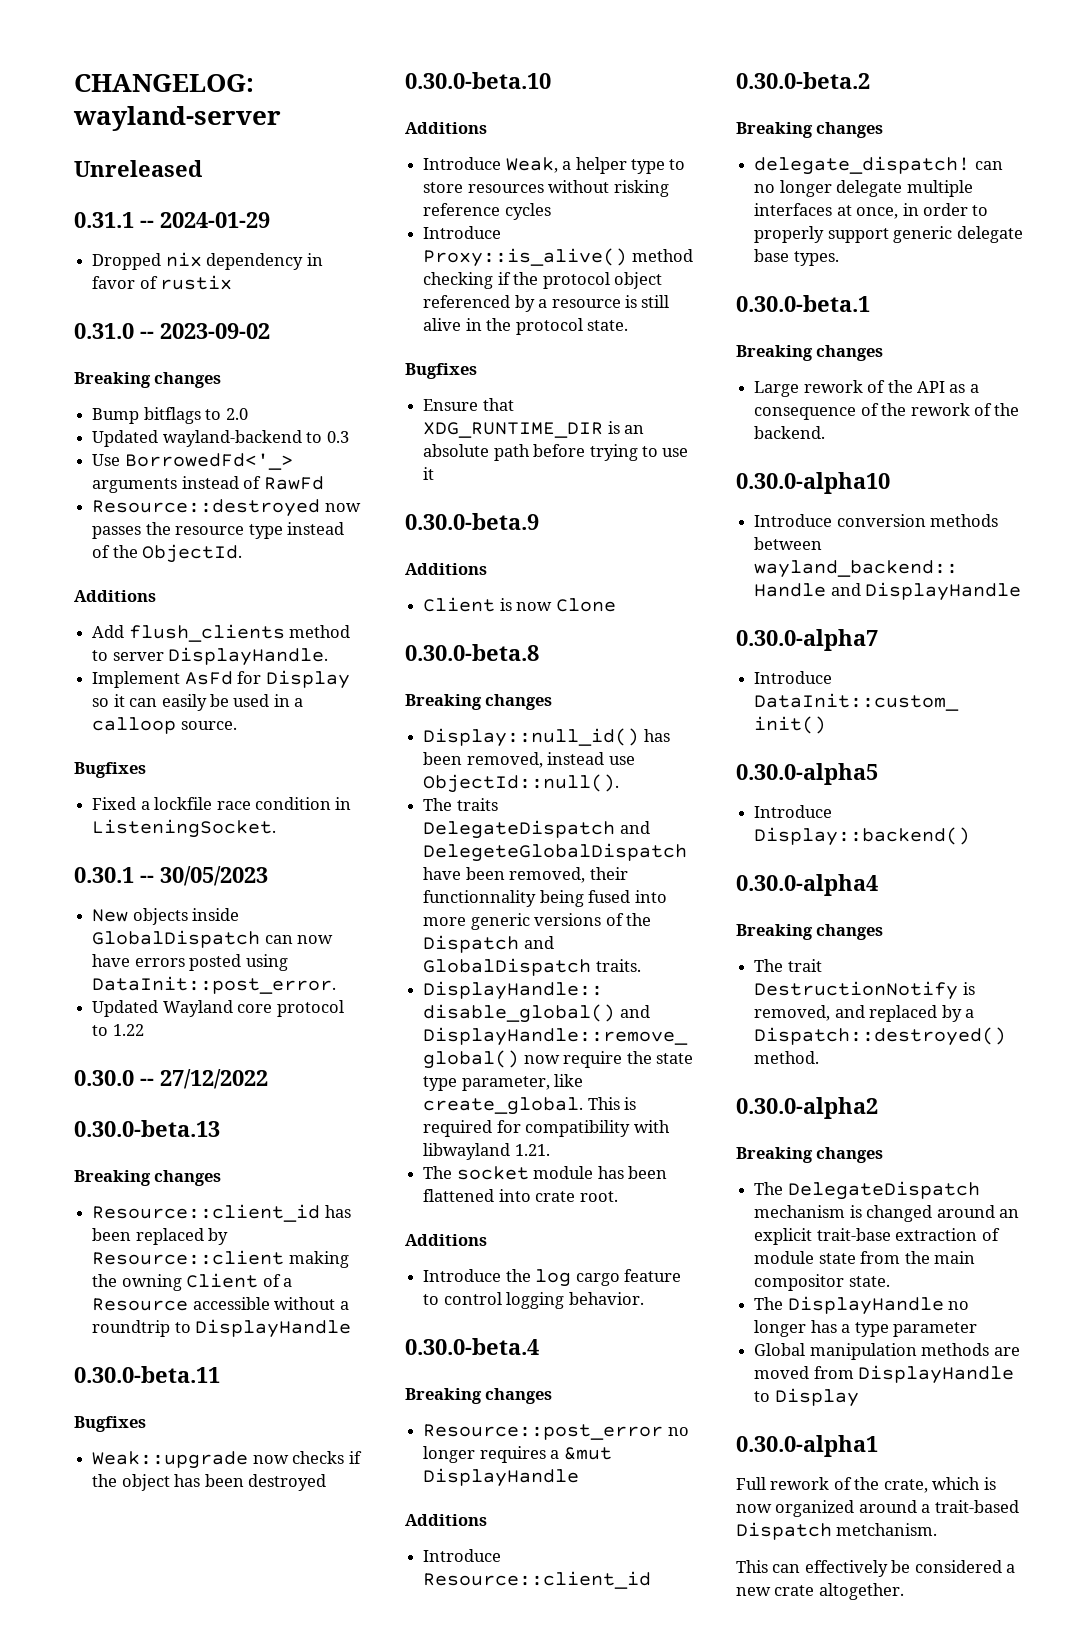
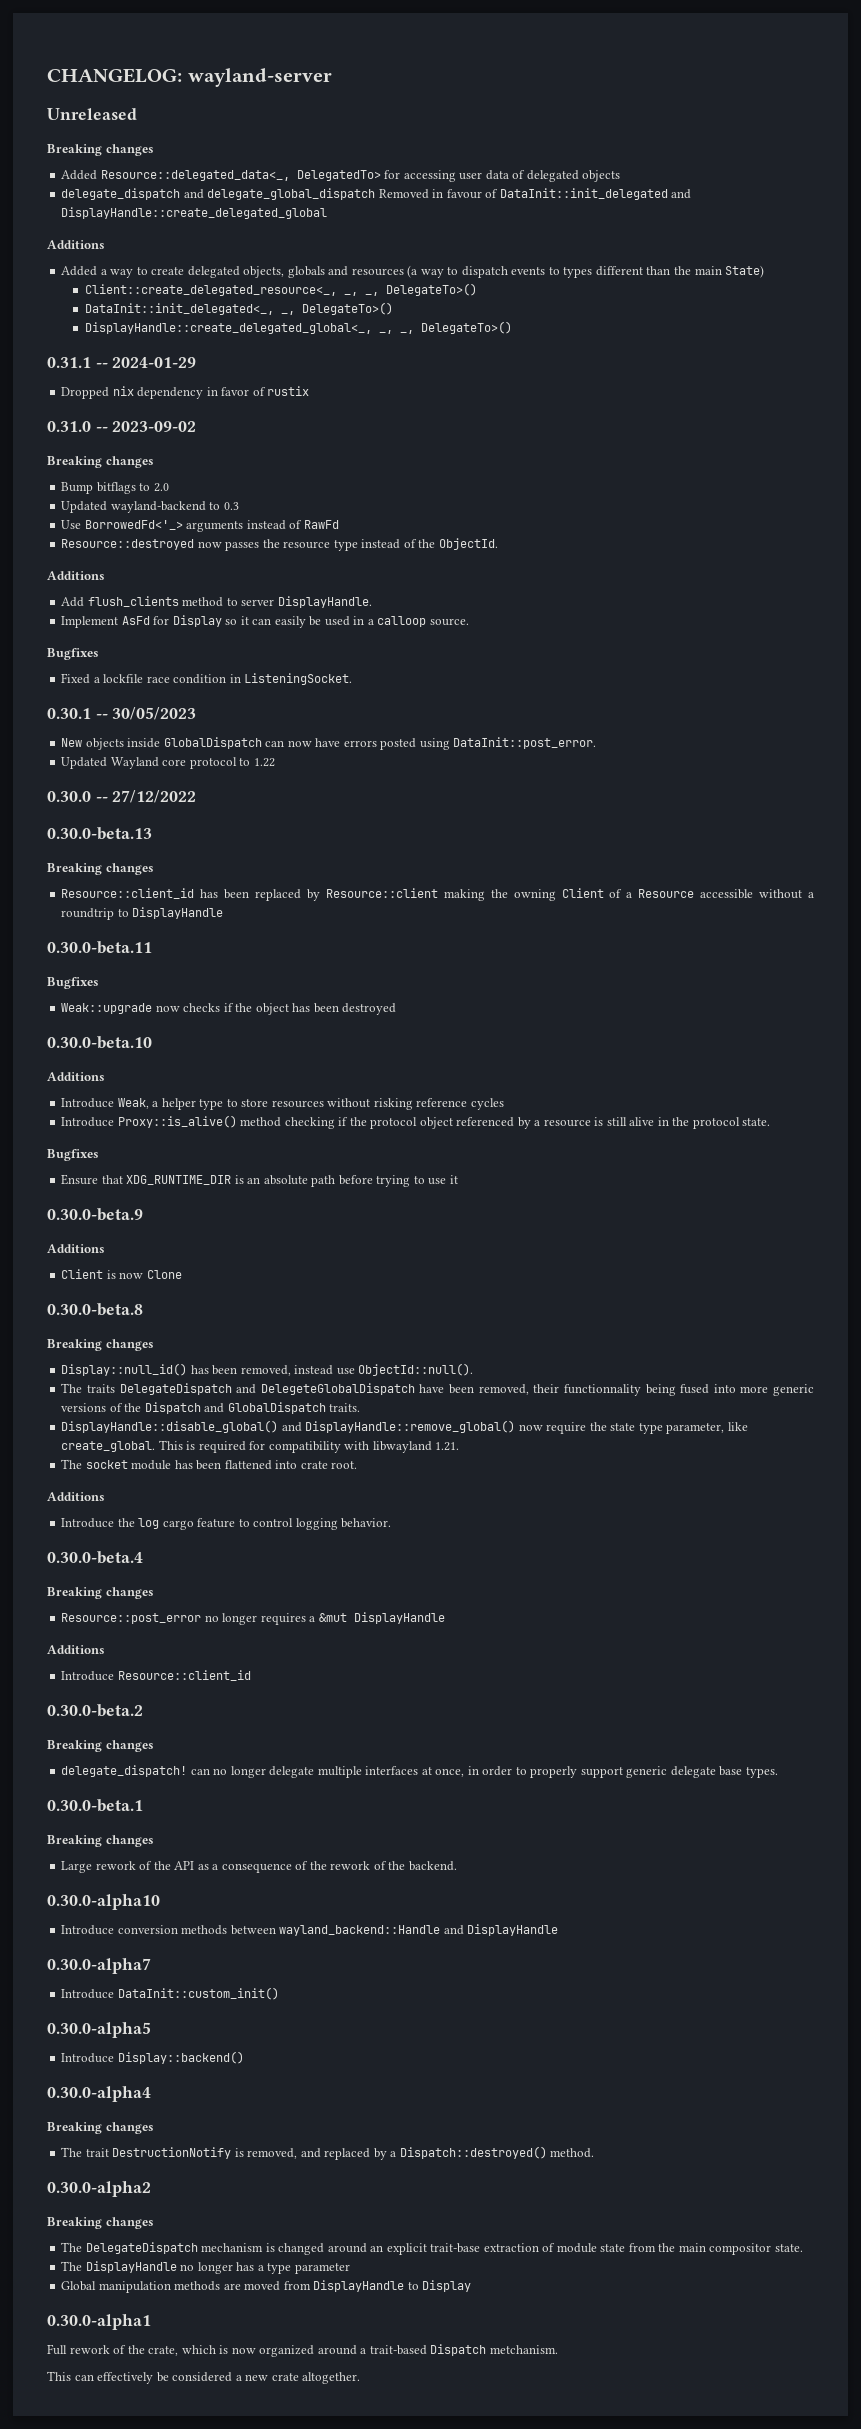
  Unreleased
+ Breaking changes
+ Added Resource::delegated_data<_, DelegatedTo> for accessing user data of delegated objects
+ delegate_dispatch and delegate_global_dispatch Removed in favour of DataInit::init_delegated and DisplayHandle::create_delegated_global
+ Additions
+ Added a way to create delegated objects, globals and resources (a way to dispatch events to types different than the main State)
+ Client::create_delegated_resource<_, _, _, DelegateTo>()
+ DataInit::init_delegated<_, _, DelegateTo>()
+ DisplayHandle::create_delegated_global<_, _, _, DelegateTo>()

